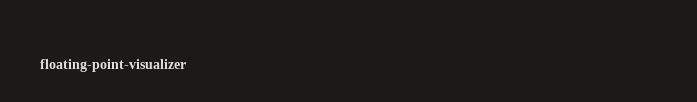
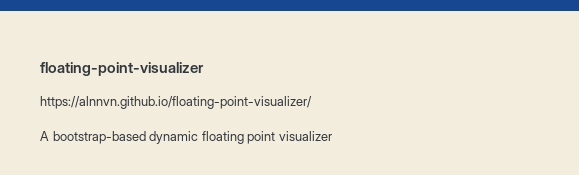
+ https://alnnvn.github.io/floating-point-visualizer/
+ A bootstrap-based dynamic floating point visualizer

